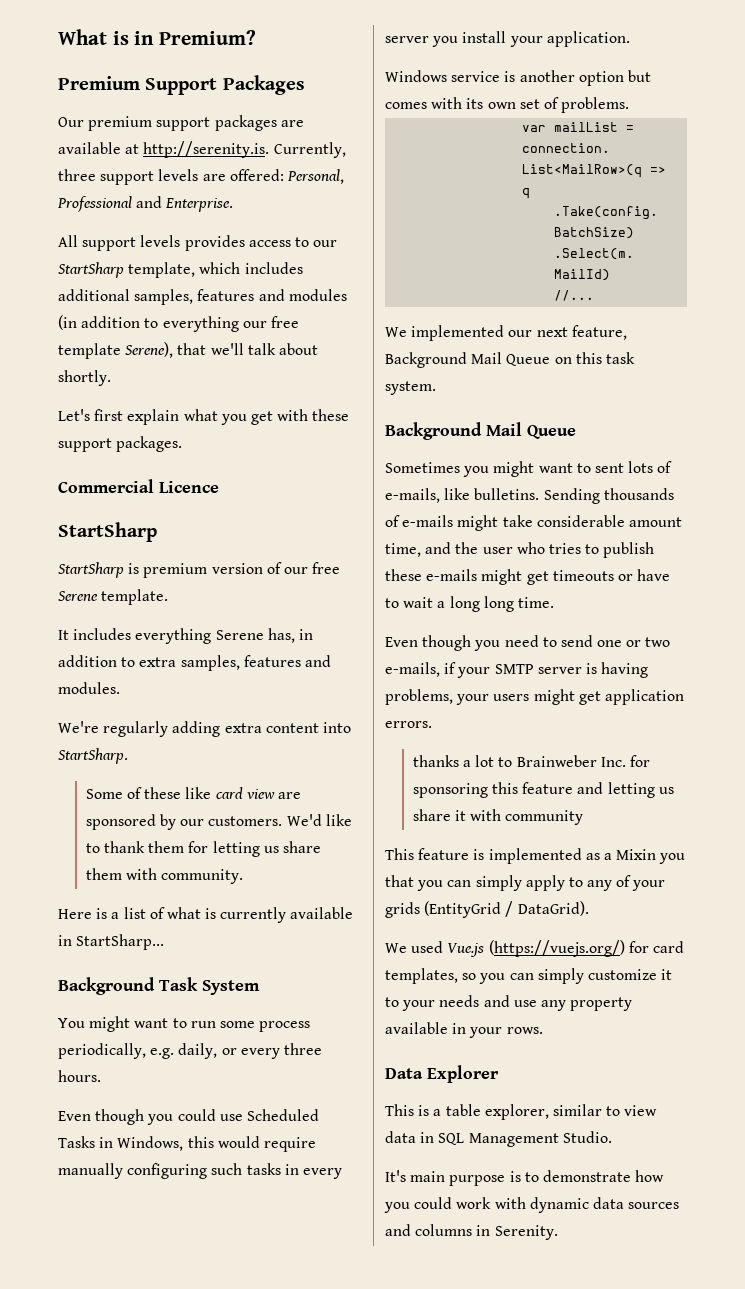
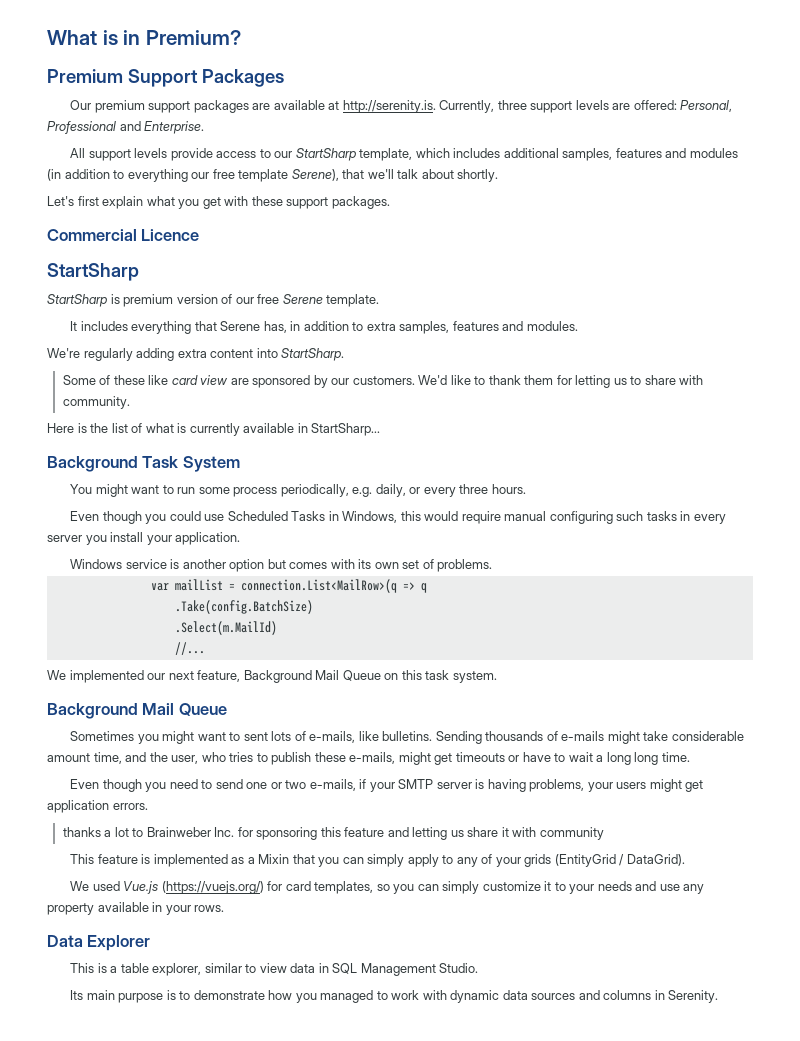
- All support levels provides access to our StartSharp template, which includes additional samples, features and modules (in addition to everything our free template Serene), that we'll talk about shortly.
+ All support levels provide access to our StartSharp template, which includes additional samples, features and modules (in addition to everything our free template Serene), that we'll talk about shortly.
- It includes everything Serene has, in addition to extra samples, features and modules.
+ It includes everything that Serene has, in addition to extra samples, features and modules.
- We'd like to thank them for letting us share them with community.
+ We'd like to thank them for letting us to share with community.
- Here is a list of what is currently available in StartSharp...
+ Here is the list of what is currently available in StartSharp...
- Even though you could use Scheduled Tasks in Windows, this would require manually configuring such tasks in every server you install your application.
+ Even though you could use Scheduled Tasks in Windows, this would require manual configuring such tasks in every server you install your application.
- Sending thousands of e-mails might take considerable amount time, and the user who tries to publish these e-mails might get timeouts or have to wait a long long time.
+ Sending thousands of e-mails might take considerable amount time, and the user, who tries to publish these e-mails, might get timeouts or have to wait a long long time.
- This feature is implemented as a Mixin you that you can simply apply to any of your grids (EntityGrid / DataGrid).
+ This feature is implemented as a Mixin that you can simply apply to any of your grids (EntityGrid / DataGrid).
- It's main purpose is to demonstrate how you could work with dynamic data sources and columns in Serenity.
+ Its main purpose is to demonstrate how you managed to work with dynamic data sources and columns in Serenity.

